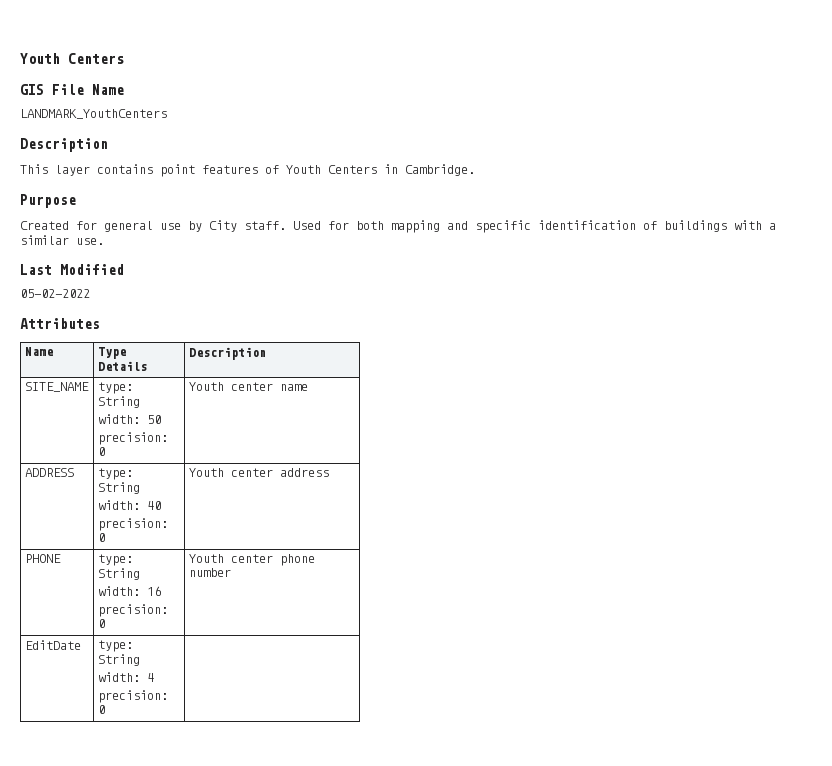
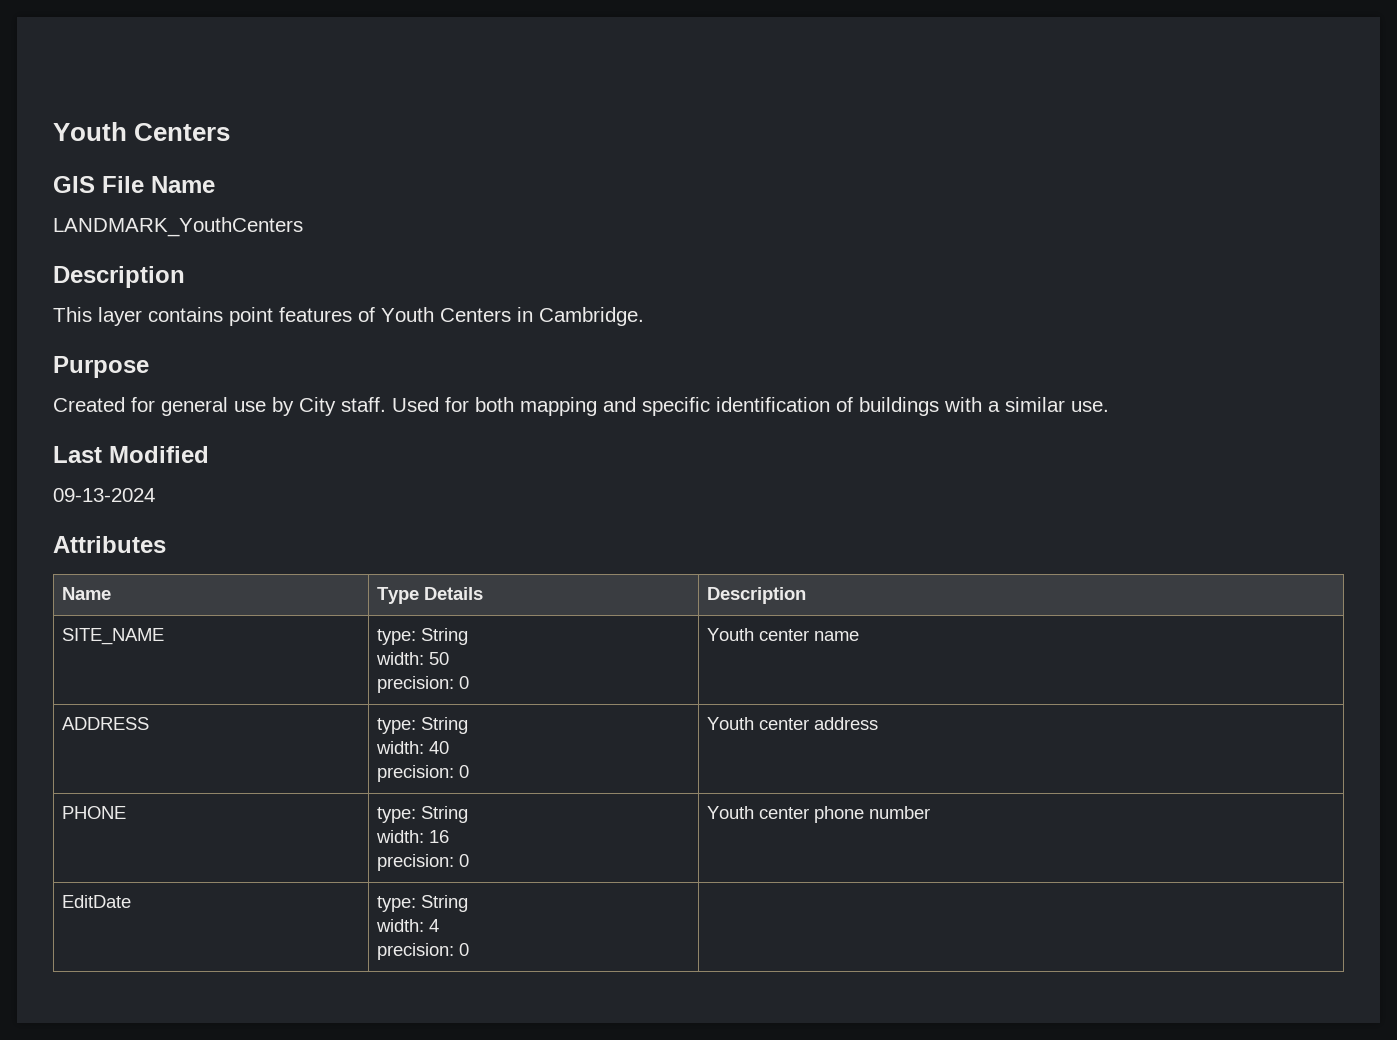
- 05-02-2022
+ 09-13-2024

